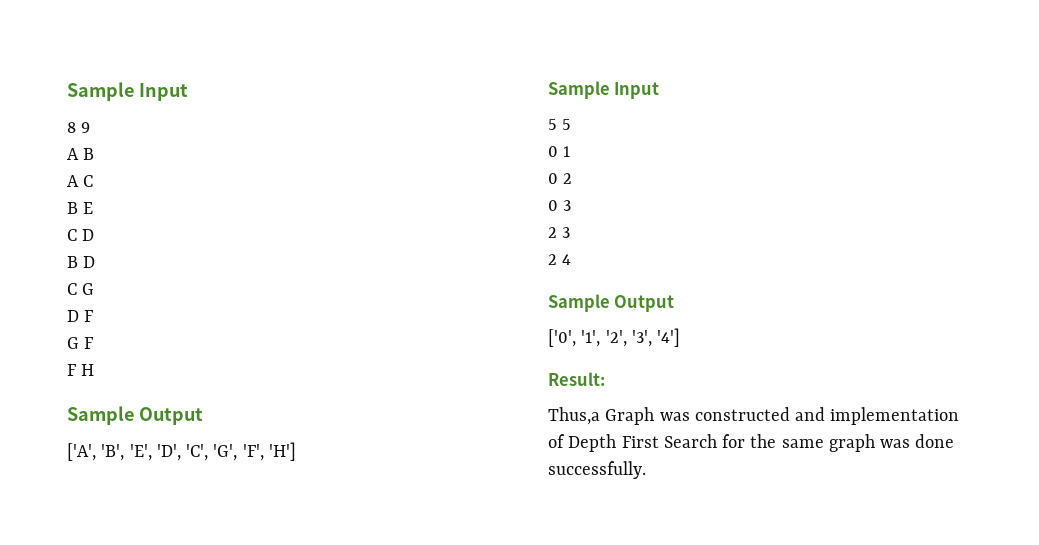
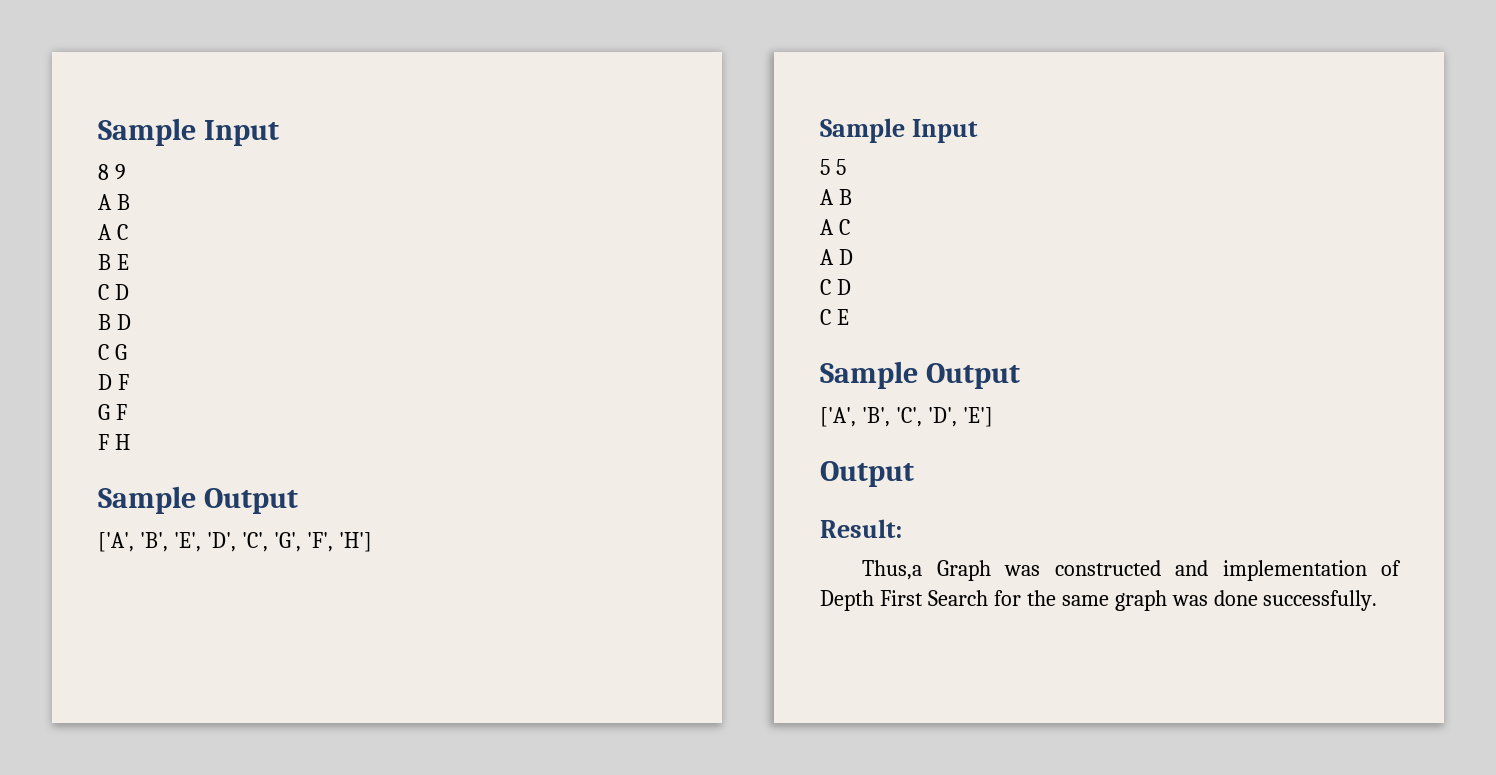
  5 5
- 0 1
- 0 2
- 0 3
- 2 3
- 2 4
+ A B
+ A C
+ A D
+ C D
+ C E
  Sample Output
- ['0', '1', '2', '3', '4']
+ ['A', 'B', 'C', 'D', 'E']
+ Output

